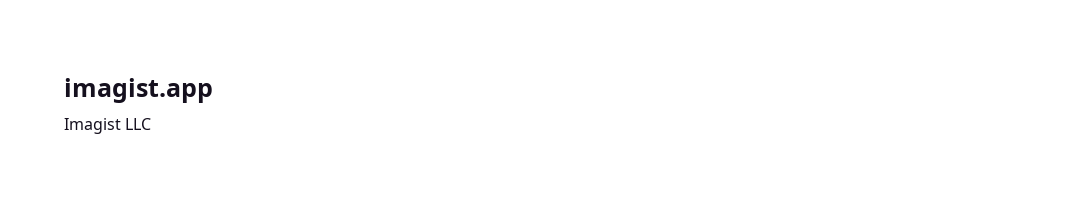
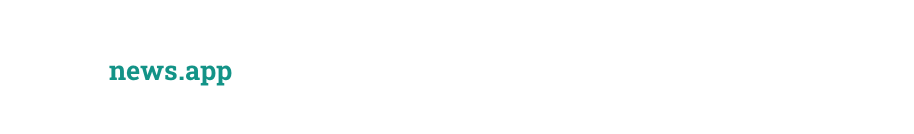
- imagist.app
- Imagist LLC
+ news.app

